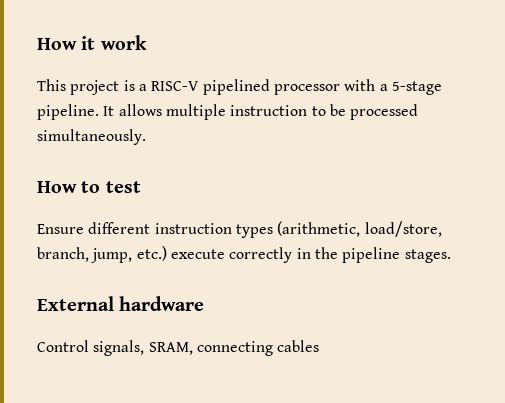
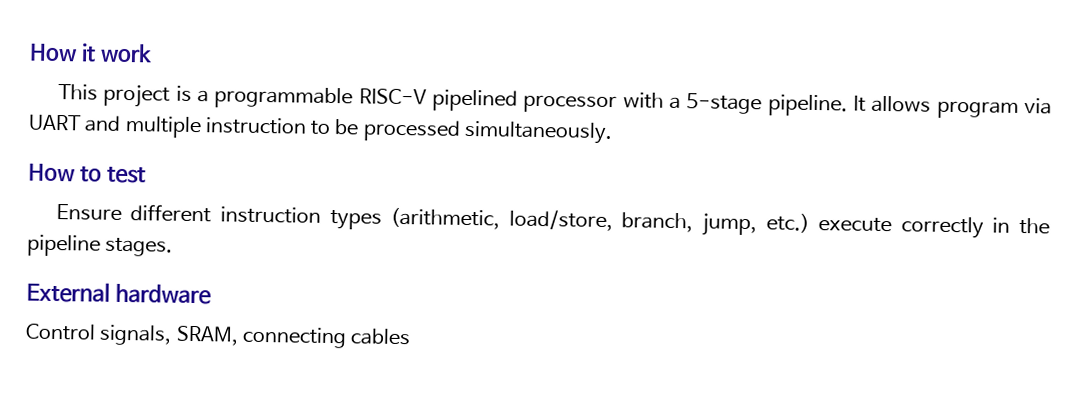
- This project is a RISC-V pipelined processor with a 5-stage pipeline.
+ This project is a programmable RISC-V pipelined processor with a 5-stage pipeline.
- It allows multiple instruction to be processed simultaneously.
+ It allows program via UART and multiple instruction to be processed simultaneously.

